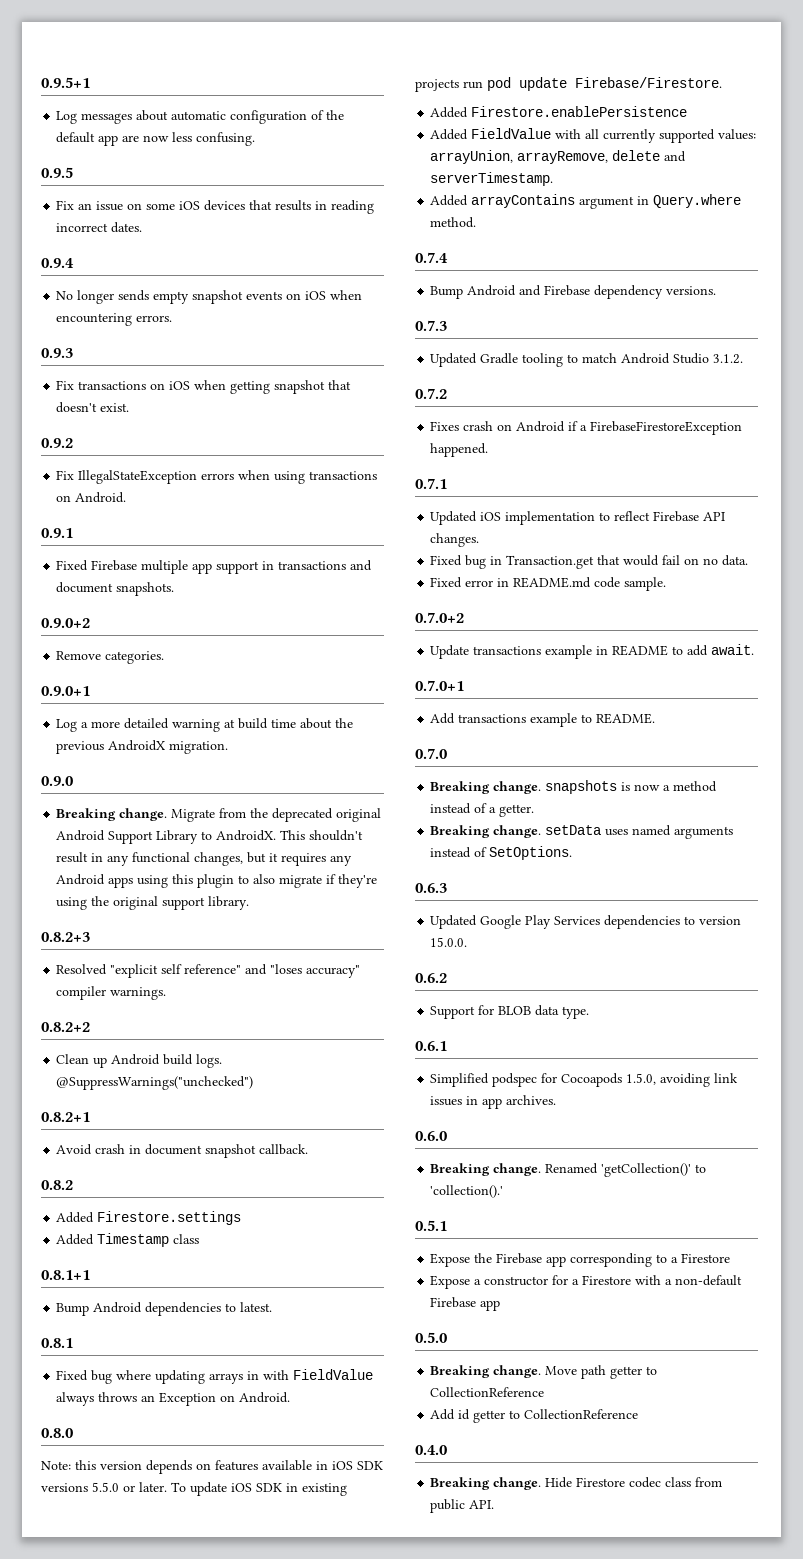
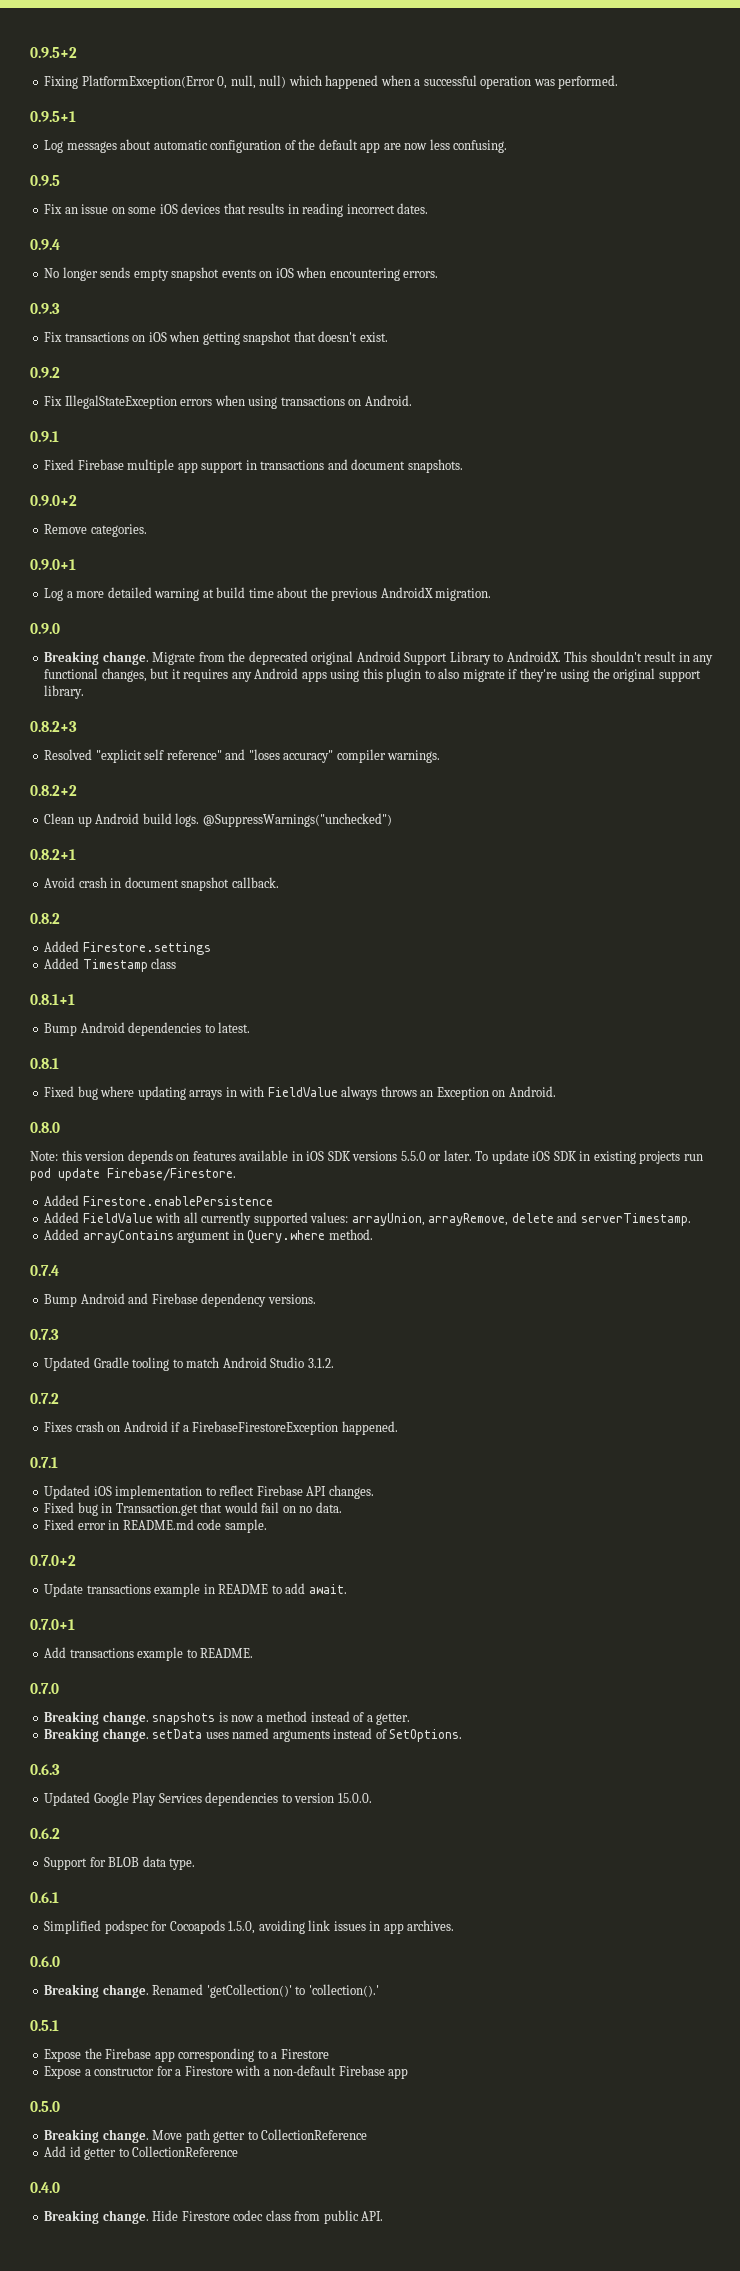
+ 0.9.5+2
+ Fixing PlatformException(Error 0, null, null) which happened when a successful operation was performed.

